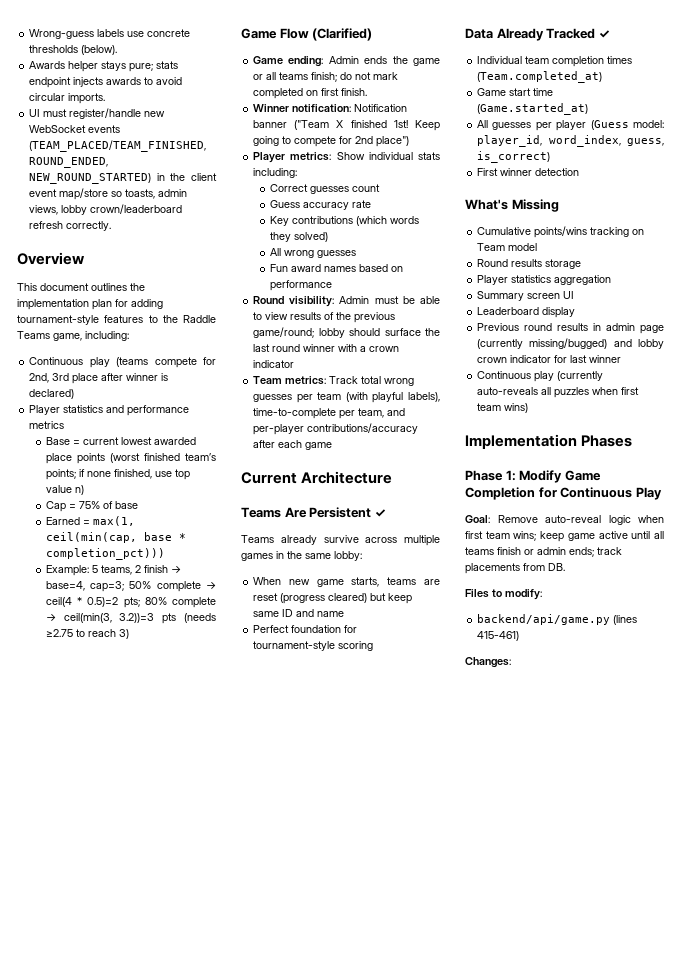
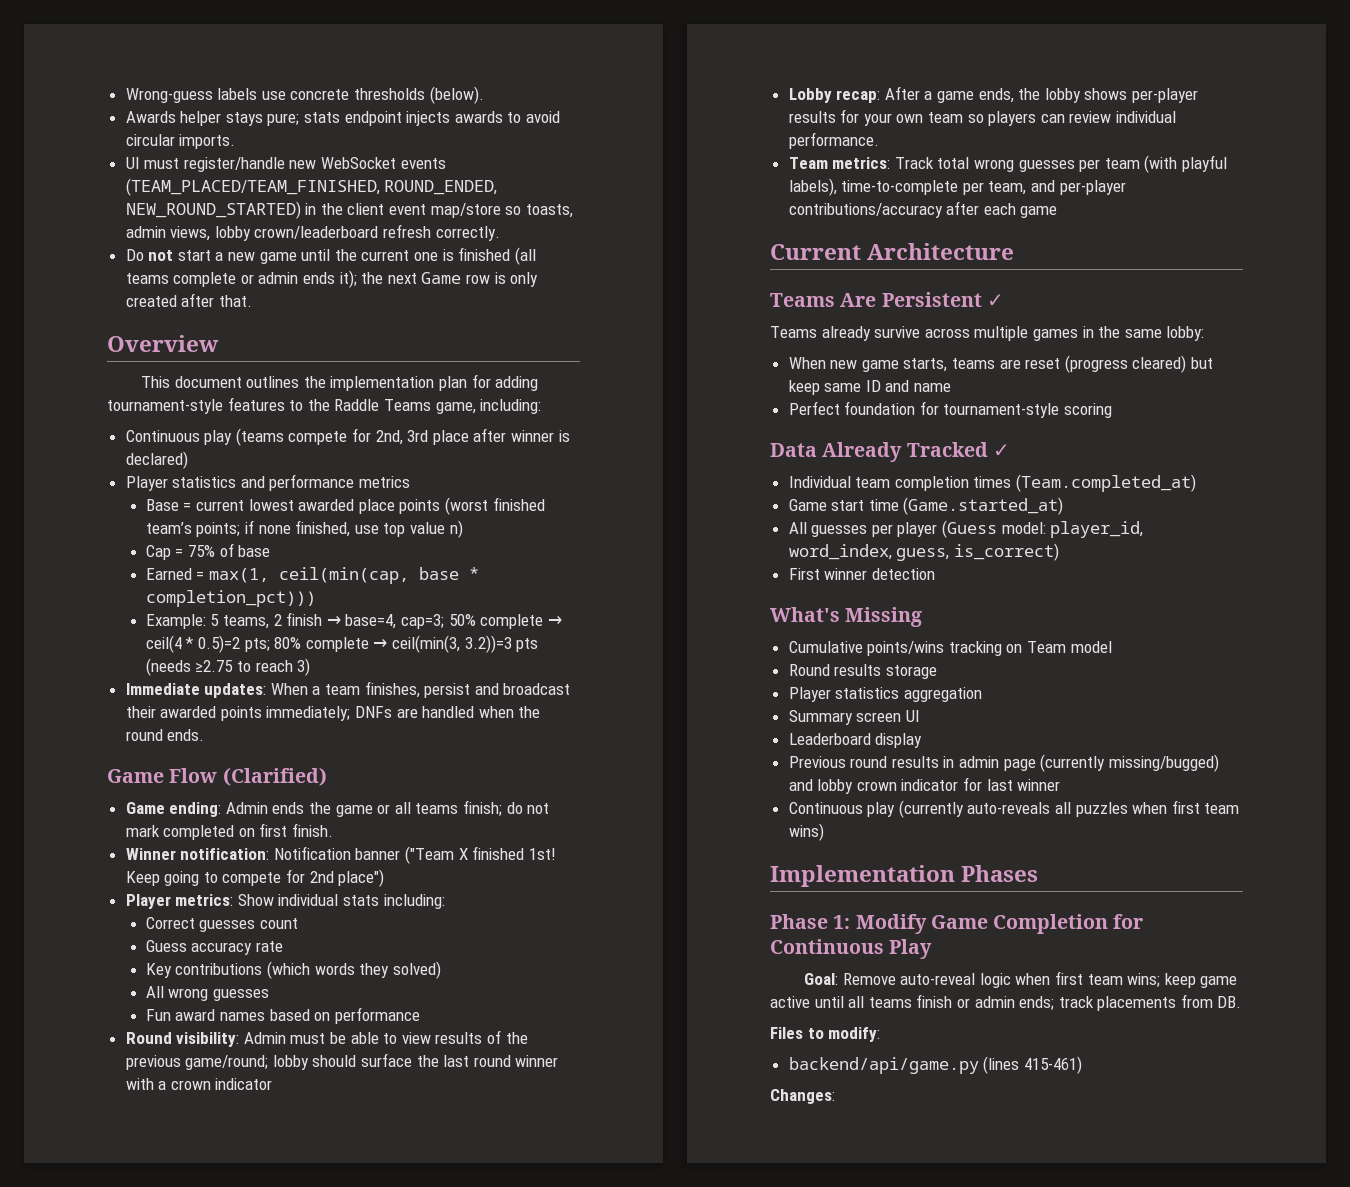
+ Do not start a new game until the current one is finished (all teams complete or admin ends it); the next Game row is only created after that.
+ Immediate updates: When a team finishes, persist and broadcast their awarded points immediately; DNFs are handled when the round ends.
+ Lobby recap: After a game ends, the lobby shows per-player results for your own team so players can review individual performance.

